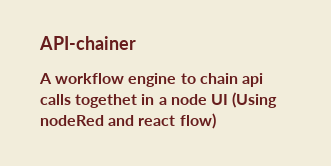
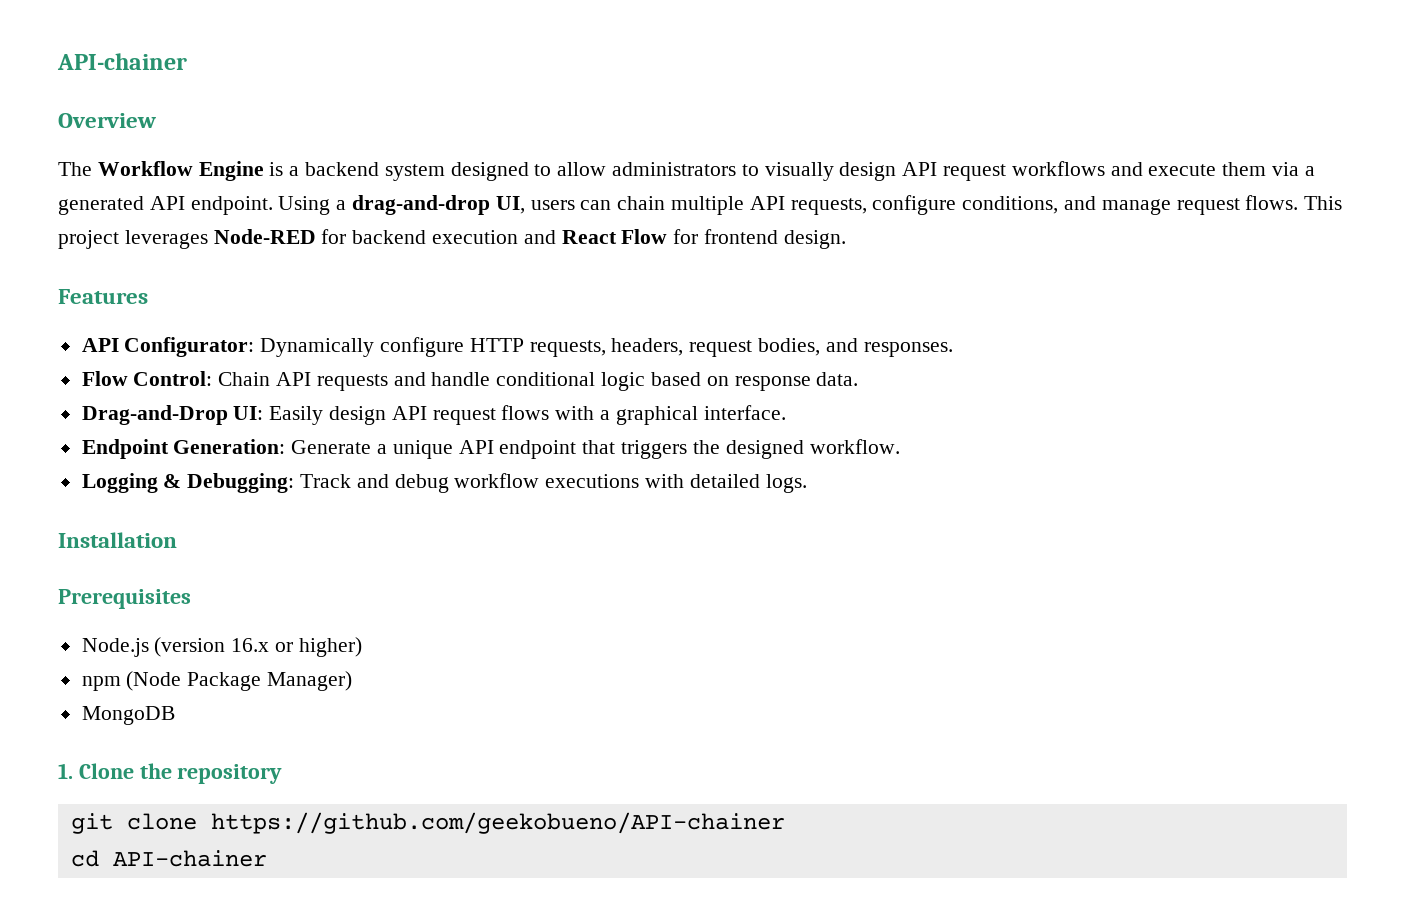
- A workflow engine to chain api calls togethet in a node UI (Using nodeRed and react flow)
+ Overview
+ The Workflow Engine is a backend system designed to allow administrators to visually design API request workflows and execute them via a generated API endpoint. Using a drag-and-drop UI, users can chain multiple API requests, configure conditions, and manage request flows. This project leverages Node-RED for backend execution and React Flow for frontend design.
+ Features
+ API Configurator: Dynamically configure HTTP requests, headers, request bodies, and responses.
+ Flow Control: Chain API requests and handle conditional logic based on response data.
+ Drag-and-Drop UI: Easily design API request flows with a graphical interface.
+ Endpoint Generation: Generate a unique API endpoint that triggers the designed workflow.
+ Logging & Debugging: Track and debug workflow executions with detailed logs.
+ Installation
+ Prerequisites
+ Node.js (version 16.x or higher)
+ npm (Node Package Manager)
+ MongoDB
+ 1. Clone the repository
+ git clone https://github.com/geekobueno/API-chainer
+ cd API-chainer

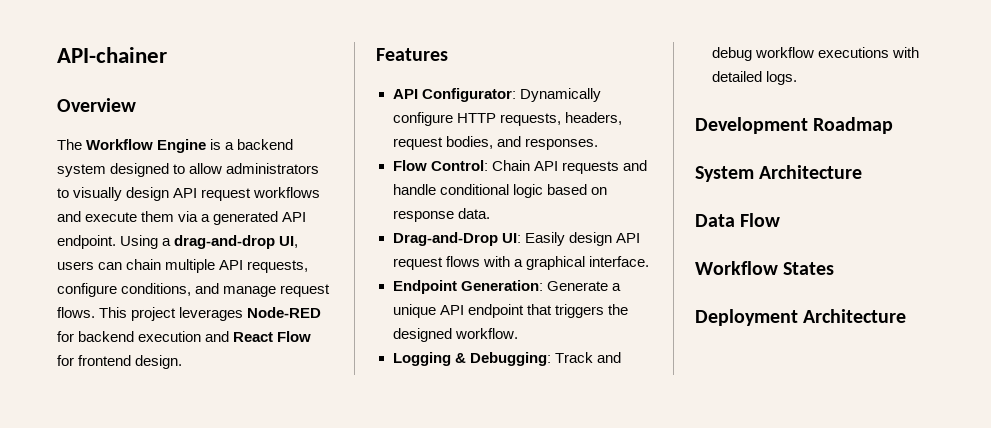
- Installation
- Prerequisites
- Node.js (version 16.x or higher)
- npm (Node Package Manager)
- MongoDB
- 1. Clone the repository
- git clone https://github.com/geekobueno/API-chainer
- cd API-chainer
+ Development Roadmap
+ System Architecture
+ Data Flow
+ Workflow States
+ Deployment Architecture

